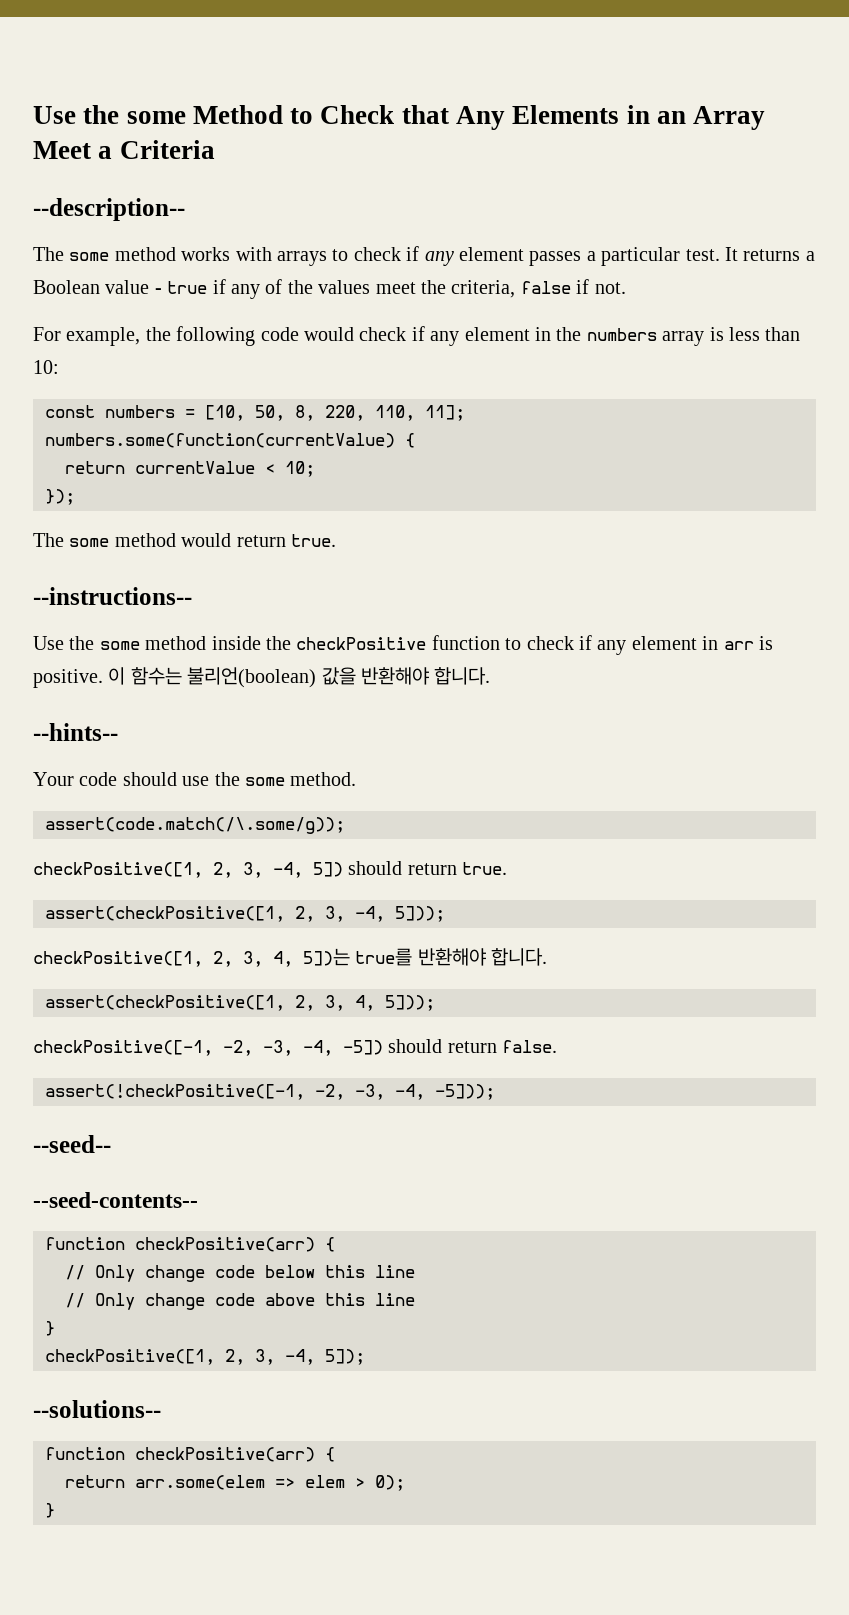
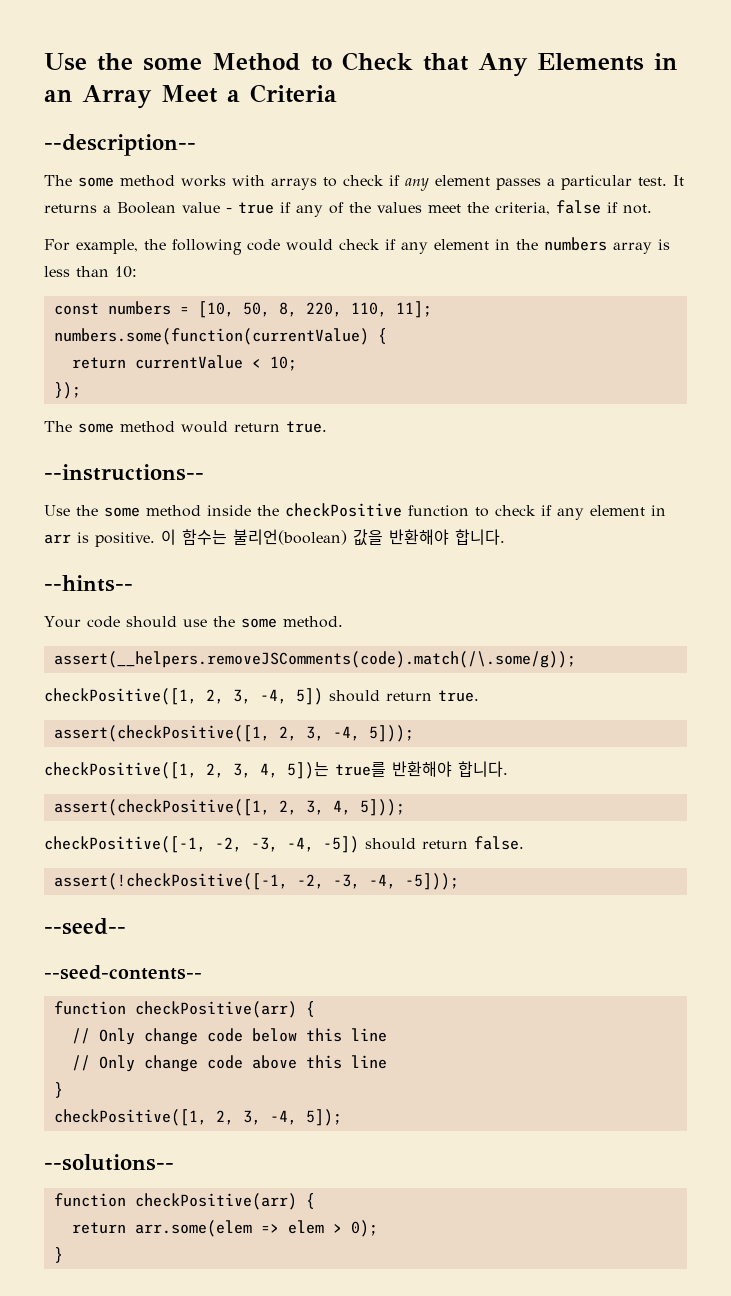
- assert(code.match(/\.some/g));
+ assert(__helpers.removeJSComments(code).match(/\.some/g));

